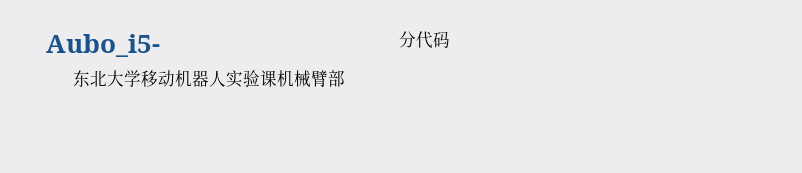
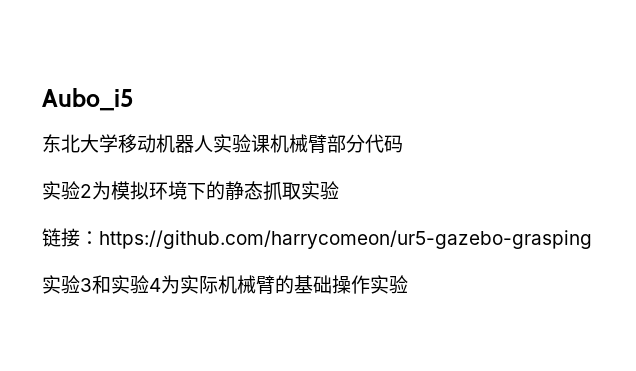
- Aubo_i5-
+ Aubo_i5
+ 实验2为模拟环境下的静态抓取实验
+ 链接：https://github.com/harrycomeon/ur5-gazebo-grasping
+ 实验3和实验4为实际机械臂的基础操作实验

